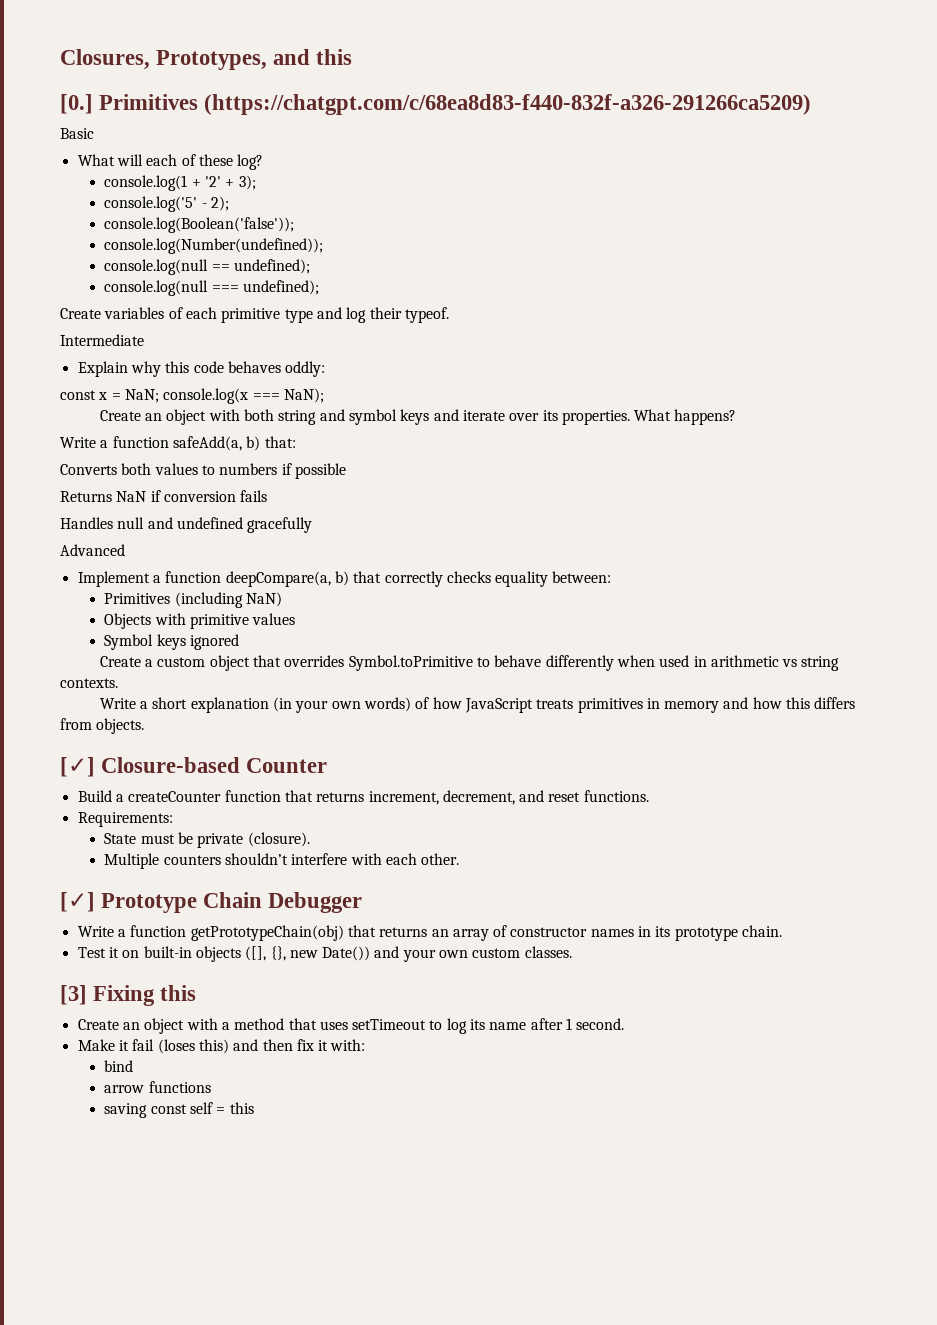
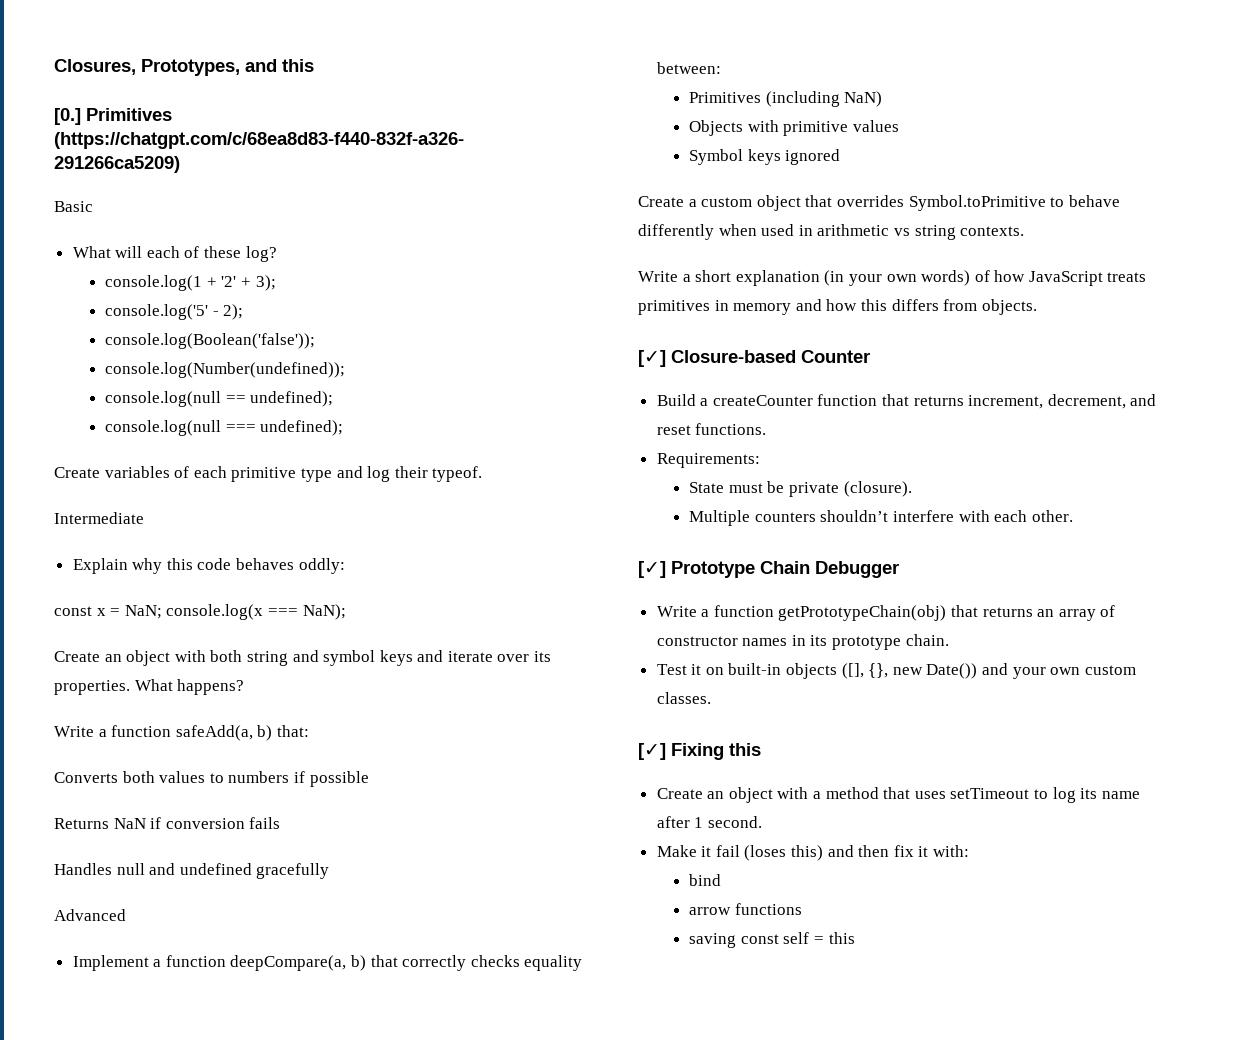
- [3] Fixing this
+ [✓] Fixing this

